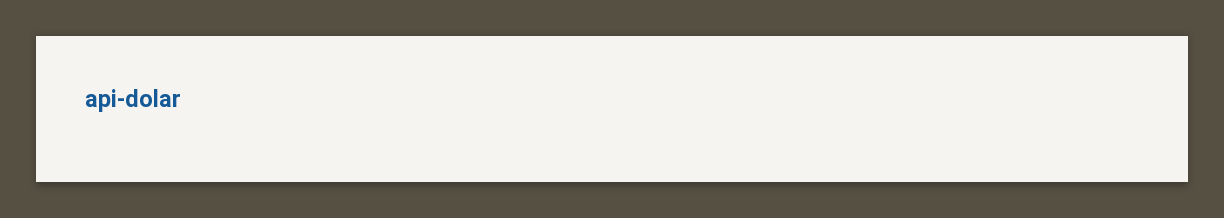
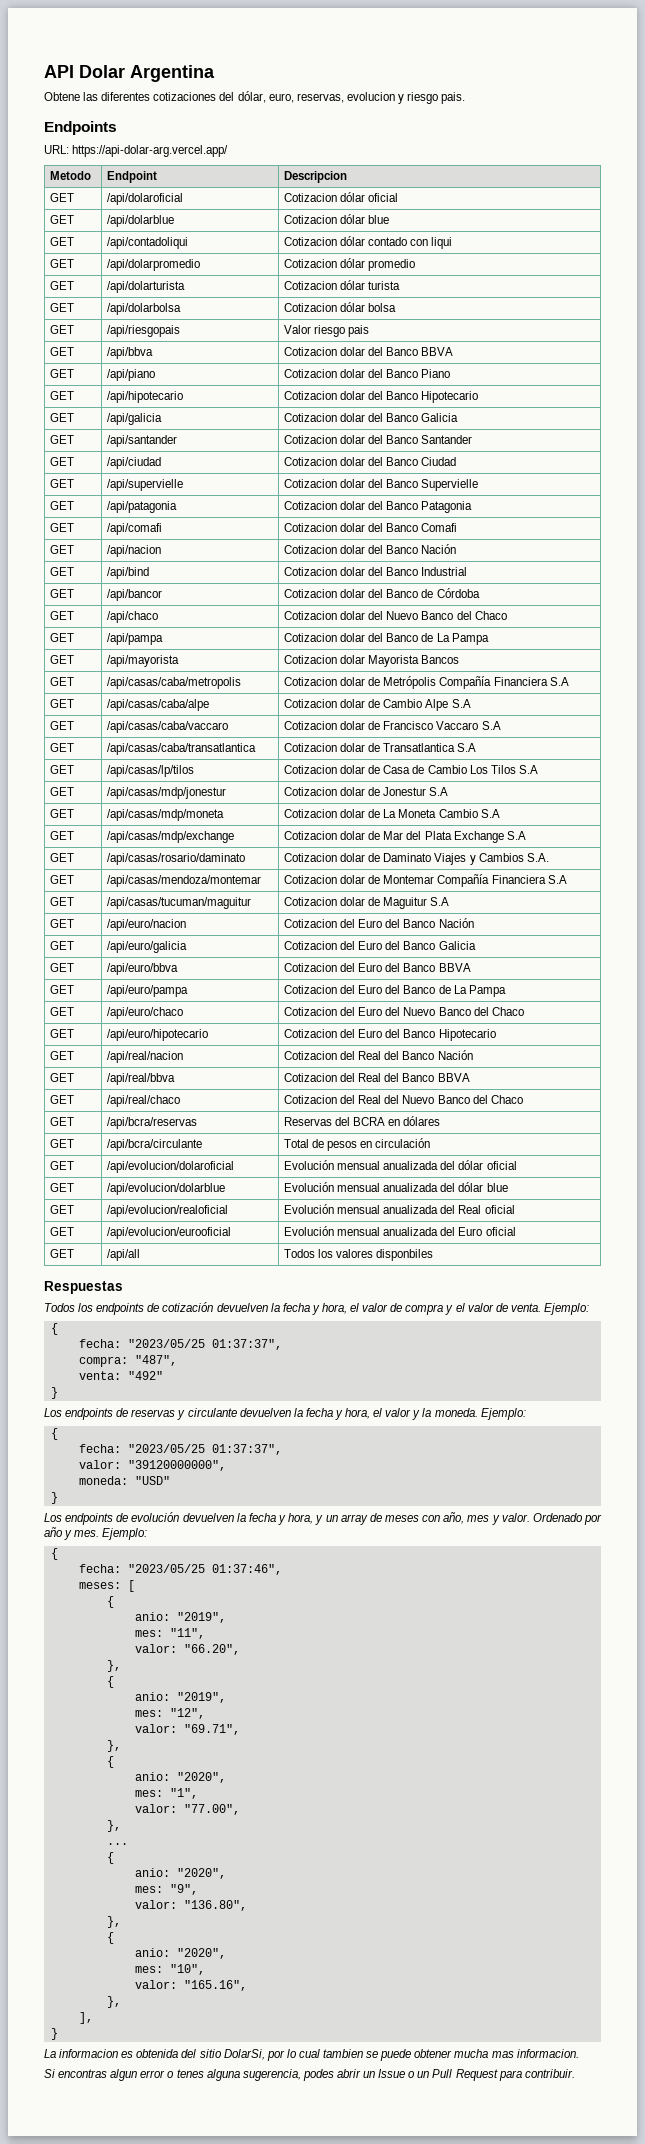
- api-dolar
+ API Dolar Argentina
+ Obtene las diferentes cotizaciones del dólar, euro, reservas, evolucion y riesgo pais.
+ Endpoints
+ URL: https://api-dolar-arg.vercel.app/
+ Metodo | Endpoint | Descripcion
+ GET | /api/dolaroficial | Cotizacion dólar oficial
+ GET | /api/dolarblue | Cotizacion dólar blue
+ GET | /api/contadoliqui | Cotizacion dólar contado con liqui
+ GET | /api/dolarpromedio | Cotizacion dólar promedio
+ GET | /api/dolarturista | Cotizacion dólar turista
+ GET | /api/dolarbolsa | Cotizacion dólar bolsa
+ GET | /api/riesgopais | Valor riesgo pais
+ GET | /api/bbva | Cotizacion dolar del Banco BBVA
+ GET | /api/piano | Cotizacion dolar del Banco Piano
+ GET | /api/hipotecario | Cotizacion dolar del Banco Hipotecario
+ GET | /api/galicia | Cotizacion dolar del Banco Galicia
+ GET | /api/santander | Cotizacion dolar del Banco Santander
+ GET | /api/ciudad | Cotizacion dolar del Banco Ciudad
+ GET | /api/supervielle | Cotizacion dolar del Banco Supervielle
+ GET | /api/patagonia | Cotizacion dolar del Banco Patagonia
+ GET | /api/comafi | Cotizacion dolar del Banco Comafi
+ GET | /api/nacion | Cotizacion dolar del Banco Nación
+ GET | /api/bind | Cotizacion dolar del Banco Industrial
+ GET | /api/bancor | Cotizacion dolar del Banco de Córdoba
+ GET | /api/chaco | Cotizacion dolar del Nuevo Banco del Chaco
+ GET | /api/pampa | Cotizacion dolar del Banco de La Pampa
+ GET | /api/mayorista | Cotizacion dolar Mayorista Bancos
+ GET | /api/casas/caba/metropolis | Cotizacion dolar de Metrópolis Compañía Financiera S.A
+ GET | /api/casas/caba/alpe | Cotizacion dolar de Cambio Alpe S.A
+ GET | /api/casas/caba/vaccaro | Cotizacion dolar de Francisco Vaccaro S.A
+ GET | /api/casas/caba/transatlantica | Cotizacion dolar de Transatlantica S.A
+ GET | /api/casas/lp/tilos | Cotizacion dolar de Casa de Cambio Los Tilos S.A
+ GET | /api/casas/mdp/jonestur | Cotizacion dolar de Jonestur S.A
+ GET | /api/casas/mdp/moneta | Cotizacion dolar de La Moneta Cambio S.A
+ GET | /api/casas/mdp/exchange | Cotizacion dolar de Mar del Plata Exchange S.A
+ GET | /api/casas/rosario/daminato | Cotizacion dolar de Daminato Viajes y Cambios S.A.
+ GET | /api/casas/mendoza/montemar | Cotizacion dolar de Montemar Compañía Financiera S.A
+ GET | /api/casas/tucuman/maguitur | Cotizacion dolar de Maguitur S.A
+ GET | /api/euro/nacion | Cotizacion del Euro del Banco Nación
+ GET | /api/euro/galicia | Cotizacion del Euro del Banco Galicia
+ GET | /api/euro/bbva | Cotizacion del Euro del Banco BBVA
+ GET | /api/euro/pampa | Cotizacion del Euro del Banco de La Pampa
+ GET | /api/euro/chaco | Cotizacion del Euro del Nuevo Banco del Chaco
+ GET | /api/euro/hipotecario | Cotizacion del Euro del Banco Hipotecario
+ GET | /api/real/nacion | Cotizacion del Real del Banco Nación
+ GET | /api/real/bbva | Cotizacion del Real del Banco BBVA
+ GET | /api/real/chaco | Cotizacion del Real del Nuevo Banco del Chaco
+ GET | /api/bcra/reservas | Reservas del BCRA en dólares
+ GET | /api/bcra/circulante | Total de pesos en circulación
+ GET | /api/evolucion/dolaroficial | Evolución mensual anualizada del dólar oficial
+ GET | /api/evolucion/dolarblue | Evolución mensual anualizada del dólar blue
+ GET | /api/evolucion/realoficial | Evolución mensual anualizada del Real oficial
+ GET | /api/evolucion/eurooficial | Evolución mensual anualizada del Euro oficial
+ GET | /api/all | Todos los valores disponbiles
+ Respuestas
+ Todos los endpoints de cotización devuelven la fecha y hora, el valor de compra y el valor de venta. Ejemplo:
+ {
+ fecha: "2023/05/25 01:37:37",
+ compra: "487",
+ venta: "492"
+ }
+ Los endpoints de reservas y circulante devuelven la fecha y hora, el valor y la moneda. Ejemplo:
+ {
+ fecha: "2023/05/25 01:37:37",
+ valor: "39120000000",
+ moneda: "USD"
+ }
+ Los endpoints de evolución devuelven la fecha y hora, y un array de meses con año, mes y valor. Ordenado por año y mes. Ejemplo:
+ {
+ fecha: "2023/05/25 01:37:46",
+ meses: [
+ {
+ anio: "2019",
+ mes: "11",
+ valor: "66.20",
+ },
+ {
+ anio: "2019",
+ mes: "12",
+ valor: "69.71",
+ },
+ {
+ anio: "2020",
+ mes: "1",
+ valor: "77.00",
+ },
+ ...
+ {
+ anio: "2020",
+ mes: "9",
+ valor: "136.80",
+ },
+ {
+ anio: "2020",
+ mes: "10",
+ valor: "165.16",
+ },
+ ],
+ }
+ La informacion es obtenida del sitio DolarSi, por lo cual tambien se puede obtener mucha mas informacion.
+ Si encontras algun error o tenes alguna sugerencia, podes abrir un Issue o un Pull Request para contribuir.

